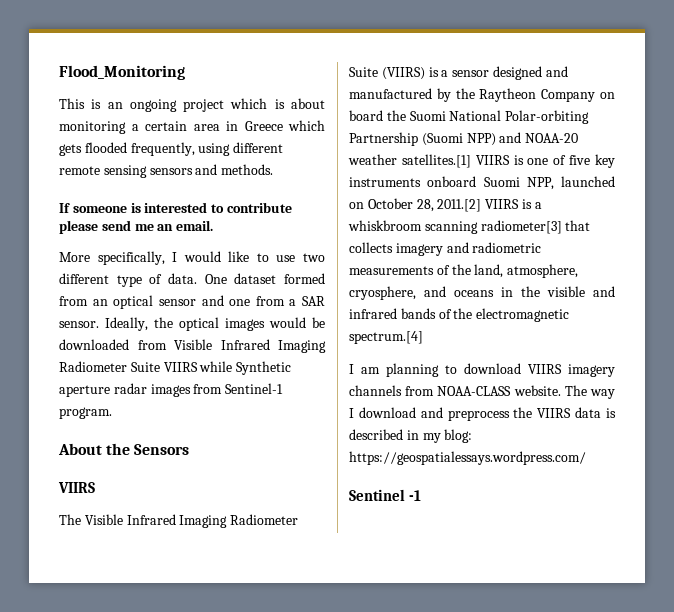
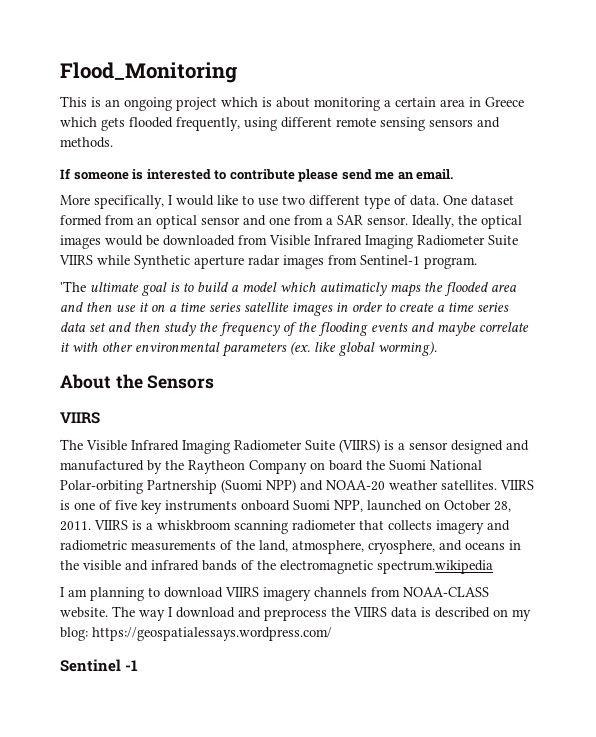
+ 'The ultimate goal is to build a model which autimaticly maps the flooded area and then use it on a time series satellite images in order to create a time series data set and then study the frequency of the flooding events and maybe correlate it with other environmental parameters (ex. like global worming).
- The Visible Infrared Imaging Radiometer Suite (VIIRS) is a sensor designed and manufactured by the Raytheon Company on board the Suomi National Polar-orbiting Partnership (Suomi NPP) and NOAA-20 weather satellites.[1] VIIRS is one of five key instruments onboard Suomi NPP, launched on October 28, 2011.[2] VIIRS is a whiskbroom scanning radiometer[3] that collects imagery and radiometric measurements of the land, atmosphere, cryosphere, and oceans in the visible and infrared bands of the electromagnetic spectrum.[4]
+ The Visible Infrared Imaging Radiometer Suite (VIIRS) is a sensor designed and manufactured by the Raytheon Company on board the Suomi National Polar-orbiting Partnership (Suomi NPP) and NOAA-20 weather satellites. VIIRS is one of five key instruments onboard Suomi NPP, launched on October 28, 2011. VIIRS is a whiskbroom scanning radiometer that collects imagery and radiometric measurements of the land, atmosphere, cryosphere, and oceans in the visible and infrared bands of the electromagnetic spectrum.wikipedia
- The way I download and preprocess the VIIRS data is described in my blog: https://geospatialessays.wordpress.com/
+ The way I download and preprocess the VIIRS data is described on my blog: https://geospatialessays.wordpress.com/

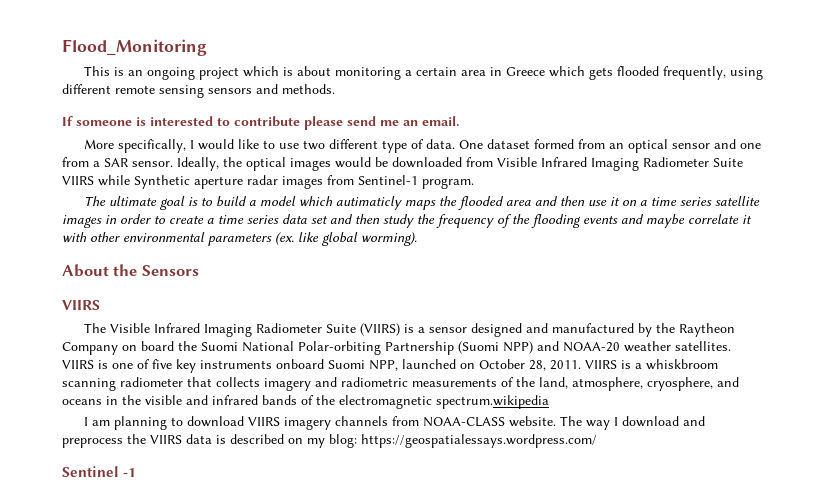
- 'The ultimate goal is to build a model which autimaticly maps the flooded area and then use it on a time series satellite images in order to create a time series data set and then study the frequency of the flooding events and maybe correlate it with other environmental parameters (ex. like global worming).
+ The ultimate goal is to build a model which autimaticly maps the flooded area and then use it on a time series satellite images in order to create a time series data set and then study the frequency of the flooding events and maybe correlate it with other environmental parameters (ex. like global worming).

